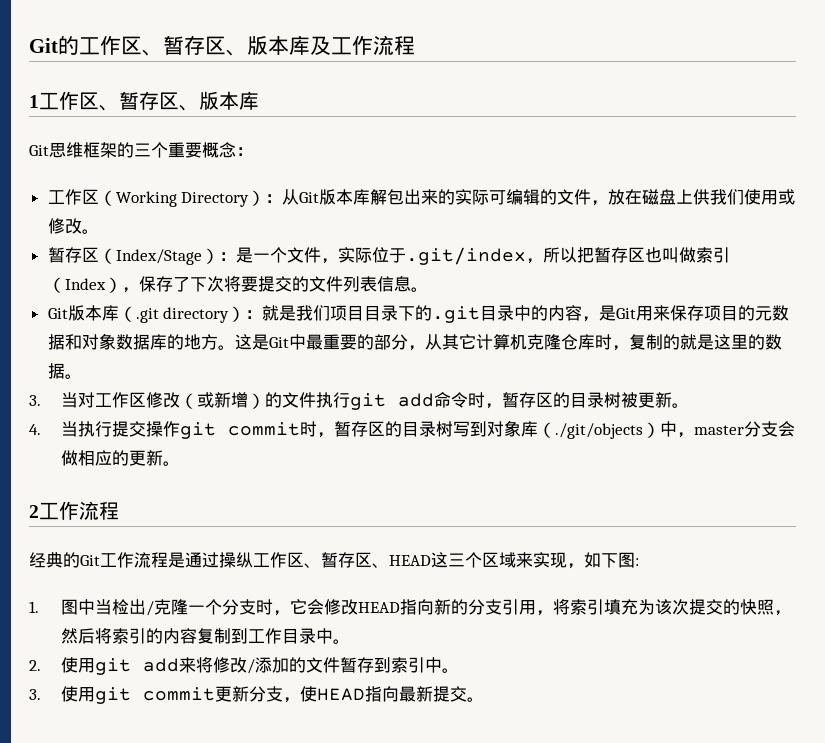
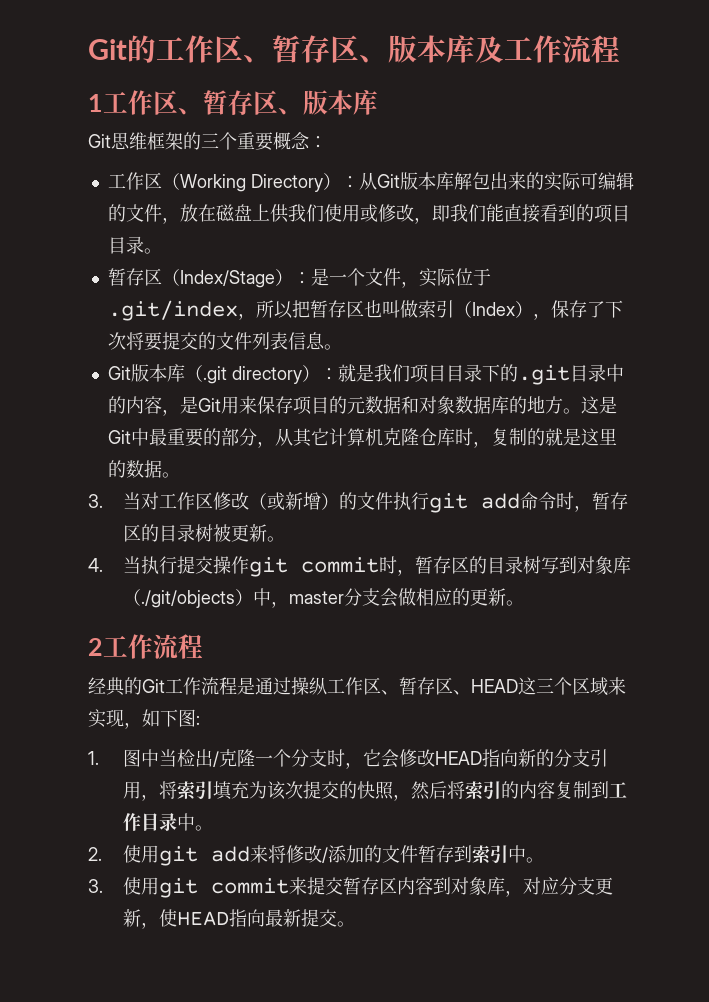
- 工作区（Working Directory）：从Git版本库解包出来的实际可编辑的文件，放在磁盘上供我们使用或修改。
+ 工作区（Working Directory）：从Git版本库解包出来的实际可编辑的文件，放在磁盘上供我们使用或修改，即我们能直接看到的项目目录。
- 3.使用git commit更新分支，使HEAD指向最新提交。
+ 3.使用git commit来提交暂存区内容到对象库，对应分支更新，使HEAD指向最新提交。

